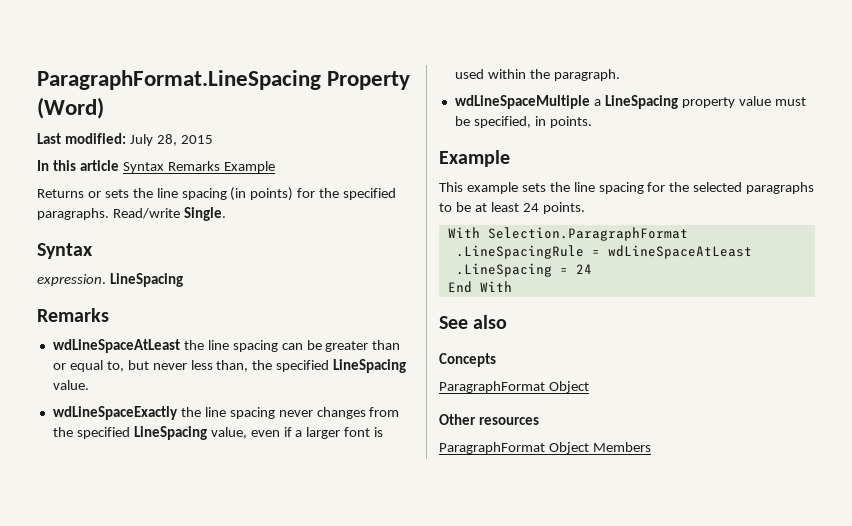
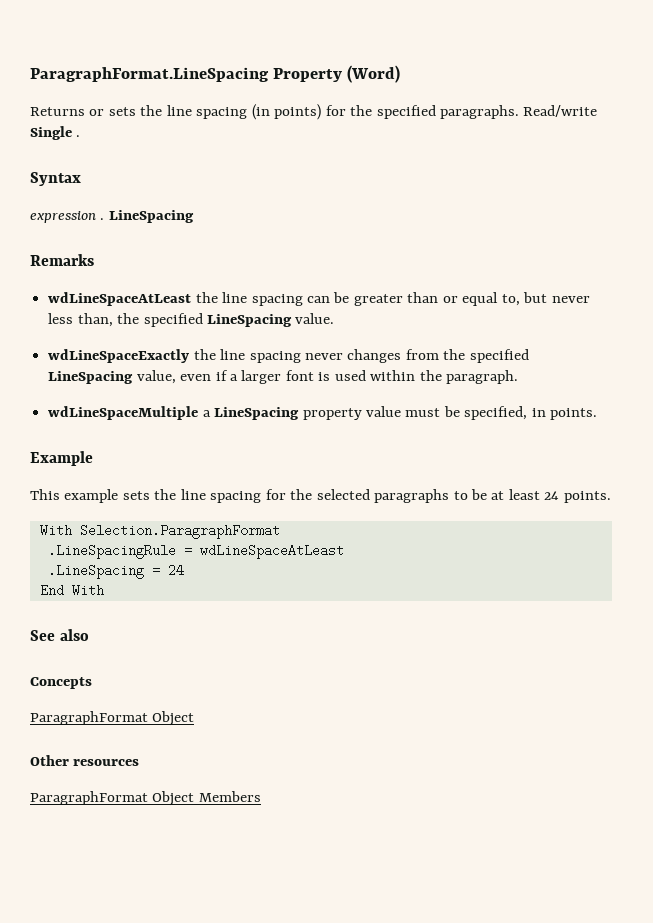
- Last modified: July 28, 2015
- In this article Syntax Remarks Example
- Read/write Single.
+ Read/write Single .
- expression.
+ expression .

